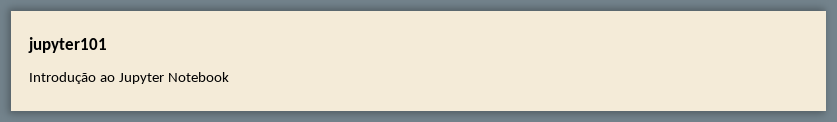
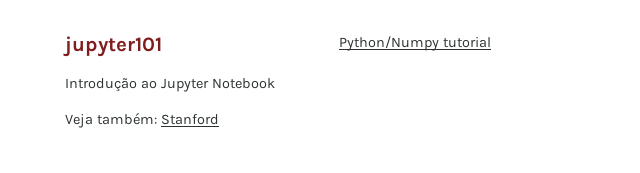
+ Veja também: Stanford Python/Numpy tutorial

